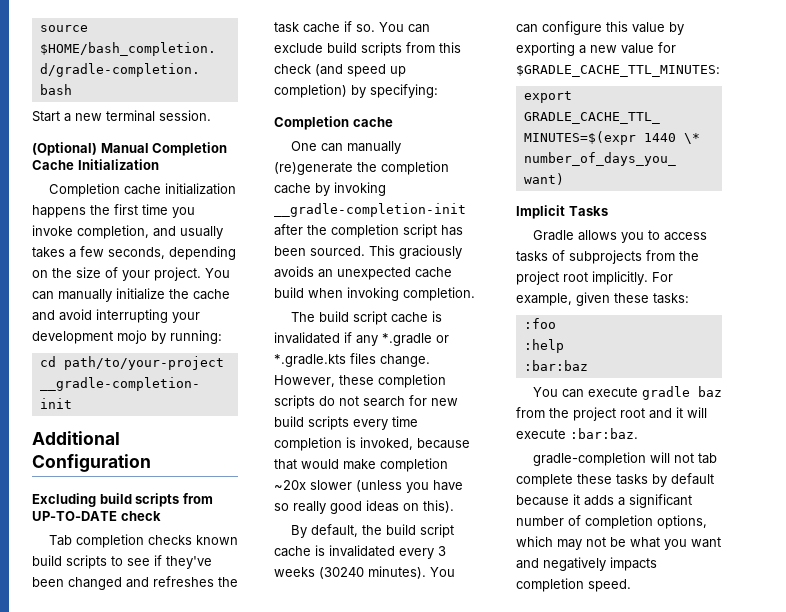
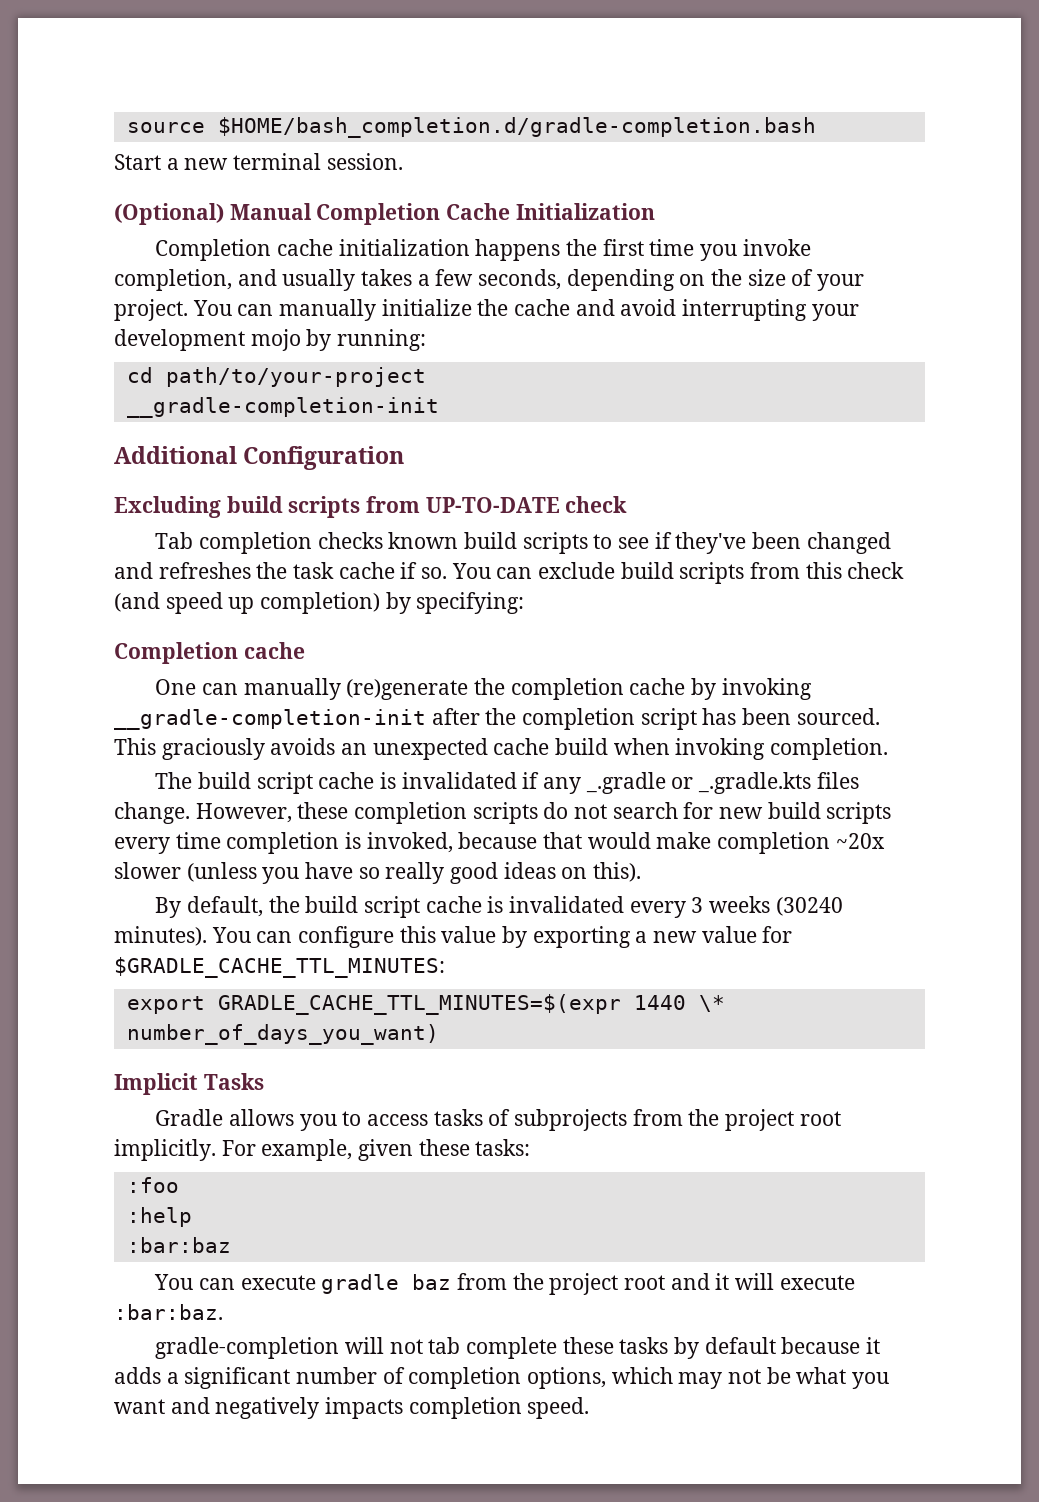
- The build script cache is invalidated if any *.gradle or *.gradle.kts files change.
+ The build script cache is invalidated if any _.gradle or _.gradle.kts files change.

